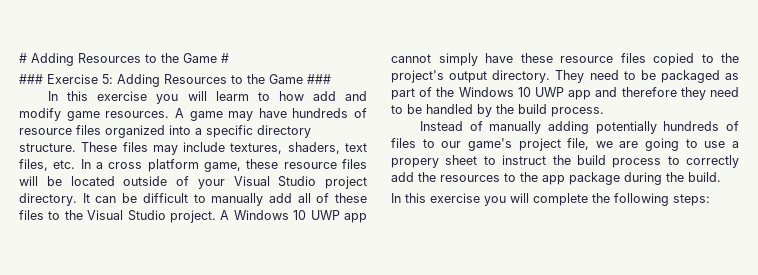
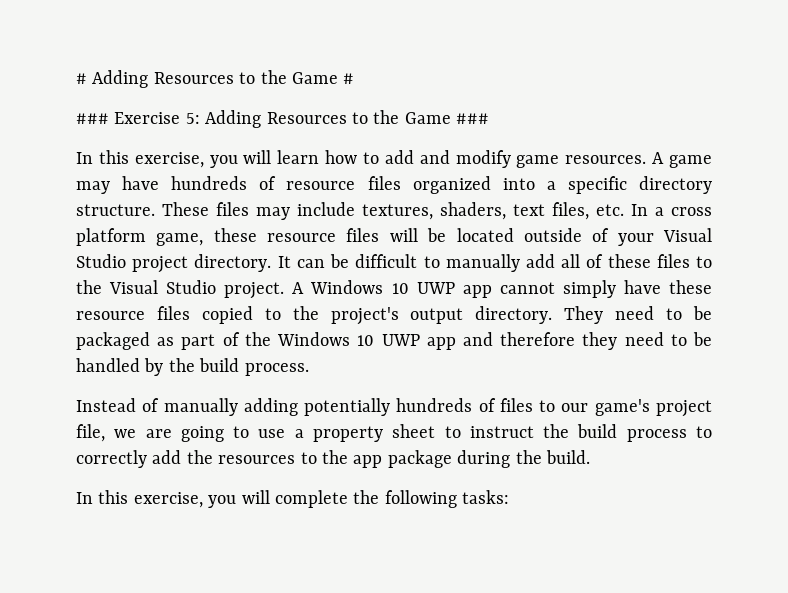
- In this exercise you will learm to how add and modify game resources.
+ In this exercise, you will learn how to add and modify game resources.
- Instead of manually adding potentially hundreds of files to our game's project file, we are going to use a propery sheet to instruct the build process to correctly add the resources to the app package during the build.
+ Instead of manually adding potentially hundreds of files to our game's project file, we are going to use a property sheet to instruct the build process to correctly add the resources to the app package during the build.
- In this exercise you will complete the following steps:
+ In this exercise, you will complete the following tasks:

